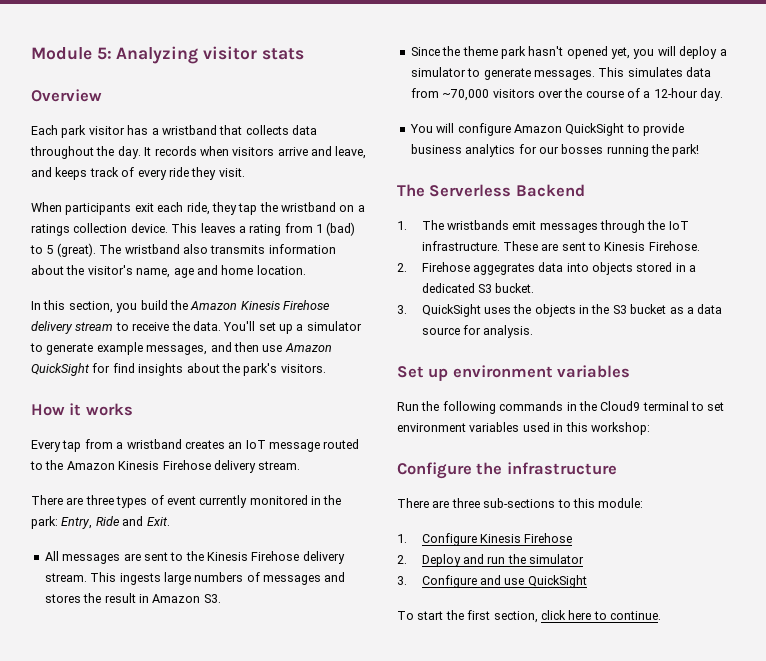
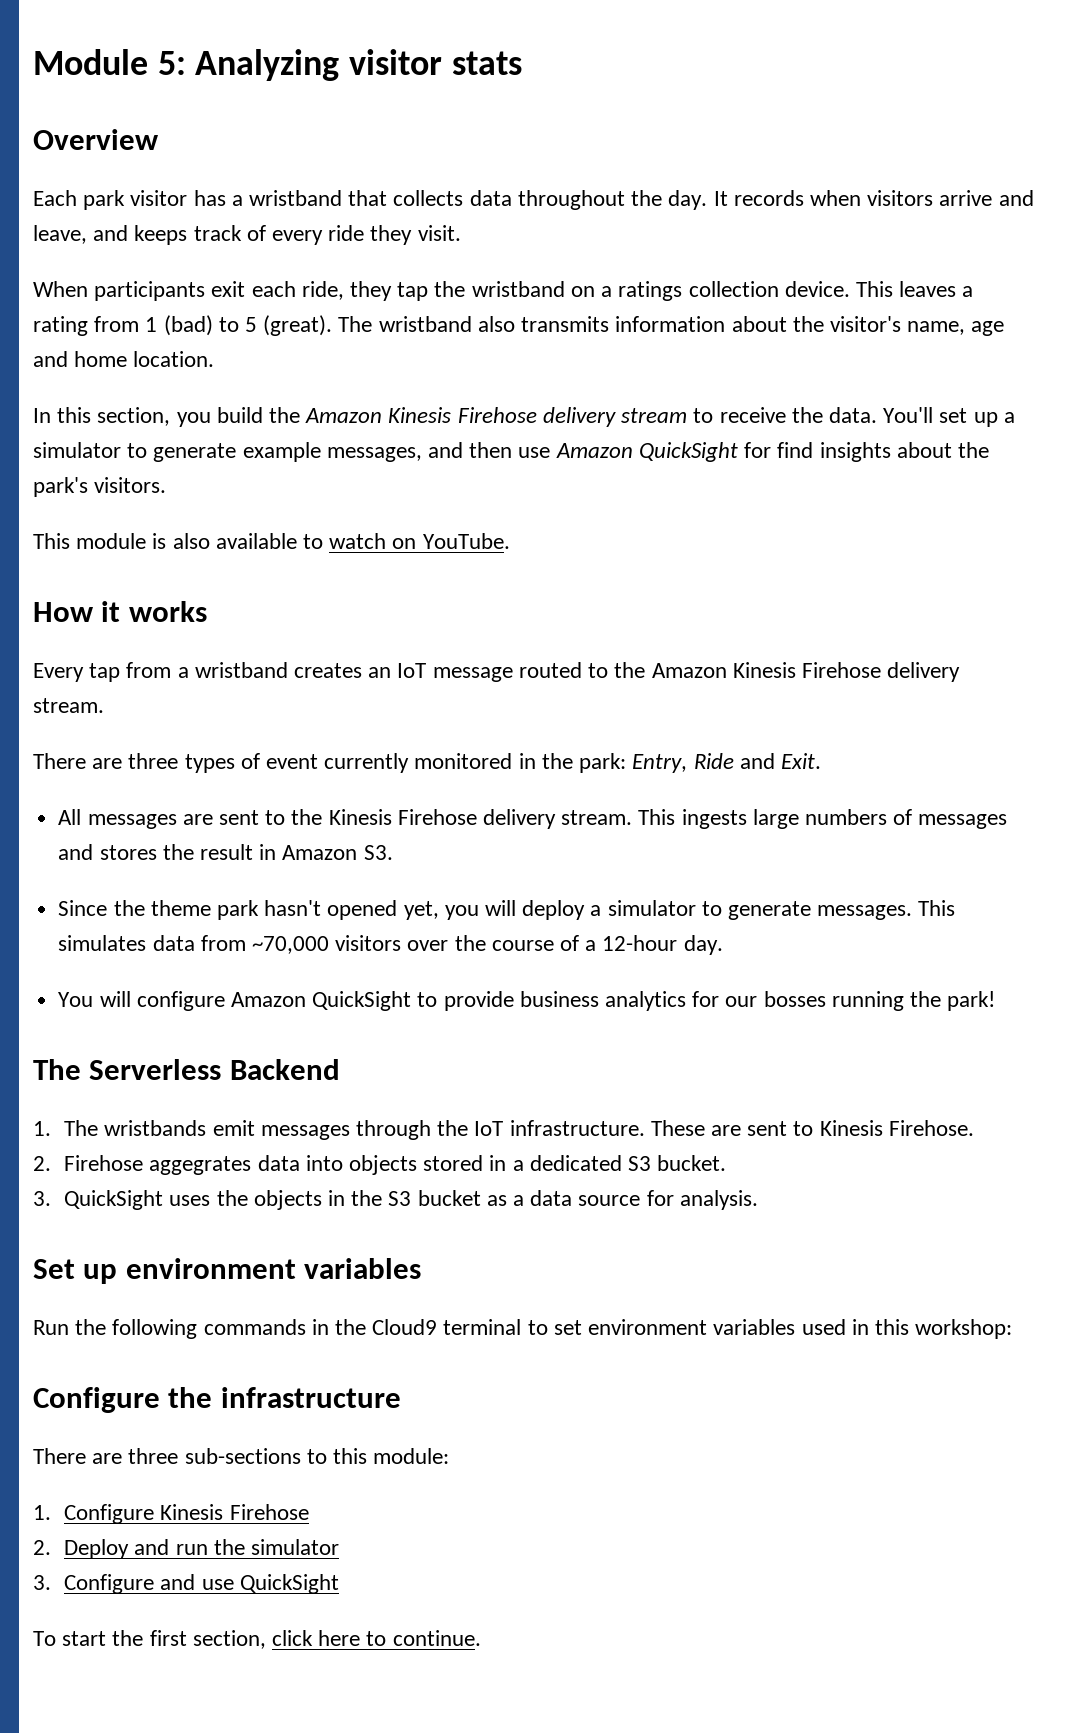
+ This module is also available to watch on YouTube.

